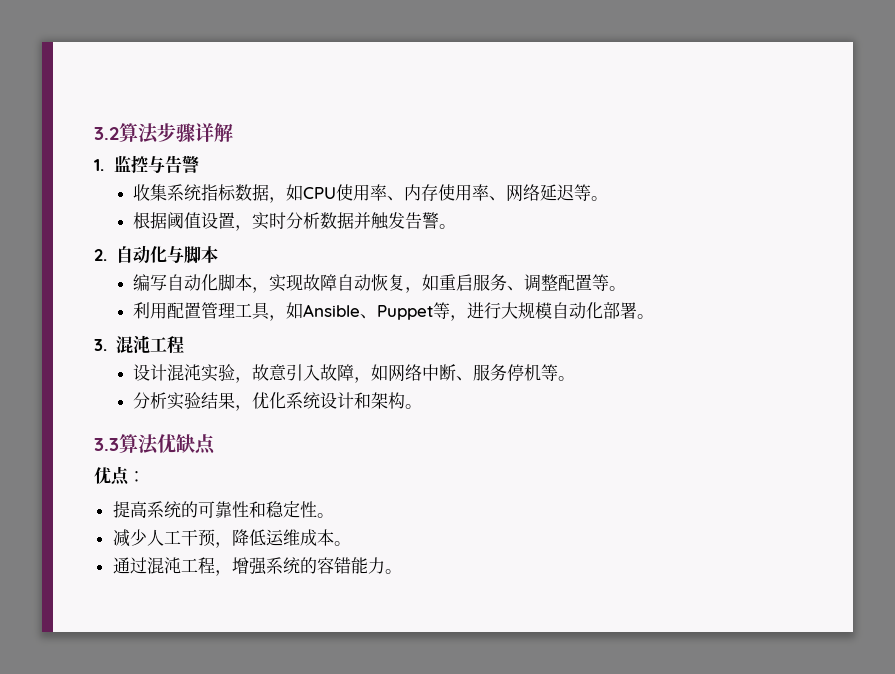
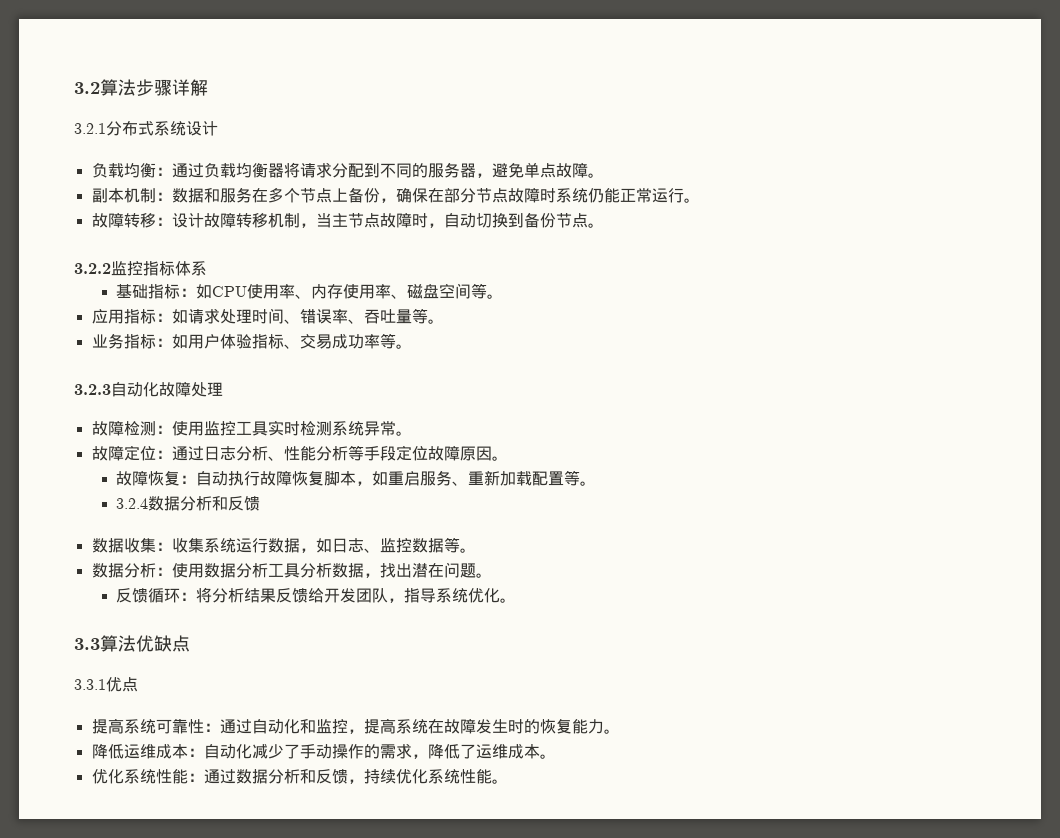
- 1.监控与告警
- 收集系统指标数据，如CPU使用率、内存使用率、网络延迟等。
- 根据阈值设置，实时分析数据并触发告警。
- 2.自动化与脚本
- 编写自动化脚本，实现故障自动恢复，如重启服务、调整配置等。
+ 3.2.1分布式系统设计
+ 负载均衡：通过负载均衡器将请求分配到不同的服务器，避免单点故障。
+ 副本机制：数据和服务在多个节点上备份，确保在部分节点故障时系统仍能正常运行。
+ 故障转移：设计故障转移机制，当主节点故障时，自动切换到备份节点。
+ 3.2.2监控指标体系
+ 基础指标：如CPU使用率、内存使用率、磁盘空间等。
+ 应用指标：如请求处理时间、错误率、吞吐量等。
+ 业务指标：如用户体验指标、交易成功率等。
+ 3.2.3自动化故障处理
+ 故障检测：使用监控工具实时检测系统异常。
+ 故障定位：通过日志分析、性能分析等手段定位故障原因。
+ 故障恢复：自动执行故障恢复脚本，如重启服务、重新加载配置等。
- 利用配置管理工具，如Ansible、Puppet等，进行大规模自动化部署。
- 3.混沌工程
- 设计混沌实验，故意引入故障，如网络中断、服务停机等。
- 分析实验结果，优化系统设计和架构。
+ 3.2.4数据分析和反馈
+ 数据收集：收集系统运行数据，如日志、监控数据等。
+ 数据分析：使用数据分析工具分析数据，找出潜在问题。
+ 反馈循环：将分析结果反馈给开发团队，指导系统优化。
- 优点：
- 提高系统的可靠性和稳定性。
- 减少人工干预，降低运维成本。
- 通过混沌工程，增强系统的容错能力。
+ 3.3.1优点
+ 提高系统可靠性：通过自动化和监控，提高系统在故障发生时的恢复能力。
+ 降低运维成本：自动化减少了手动操作的需求，降低了运维成本。
+ 优化系统性能：通过数据分析和反馈，持续优化系统性能。

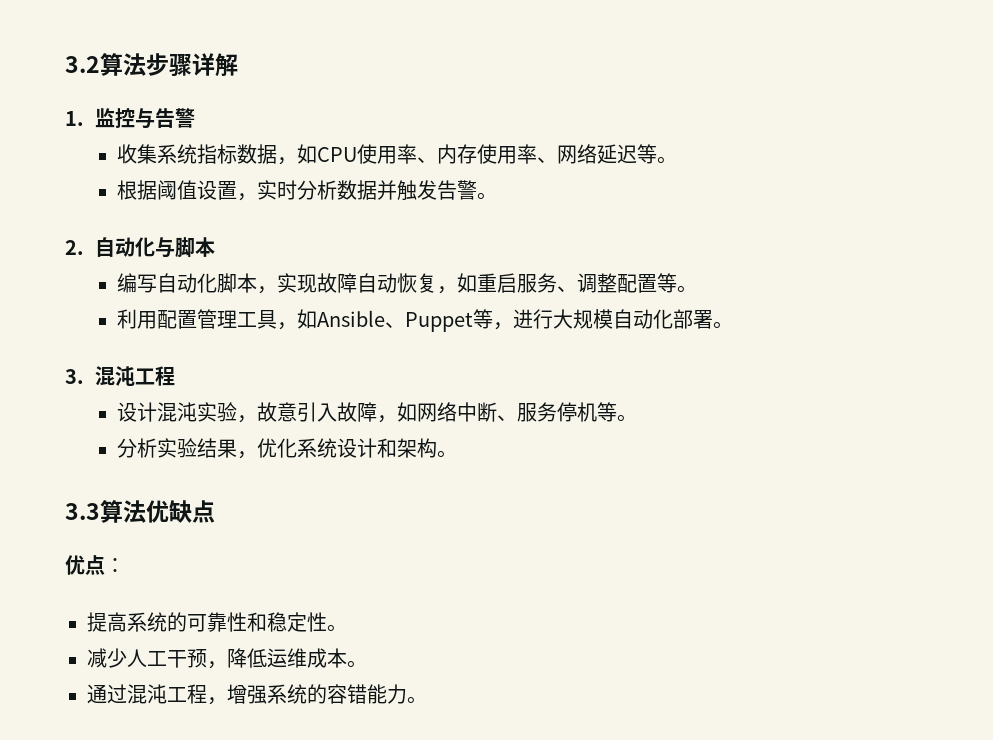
- 3.2.1分布式系统设计
- 负载均衡：通过负载均衡器将请求分配到不同的服务器，避免单点故障。
- 副本机制：数据和服务在多个节点上备份，确保在部分节点故障时系统仍能正常运行。
- 故障转移：设计故障转移机制，当主节点故障时，自动切换到备份节点。
- 3.2.2监控指标体系
- 基础指标：如CPU使用率、内存使用率、磁盘空间等。
- 应用指标：如请求处理时间、错误率、吞吐量等。
- 业务指标：如用户体验指标、交易成功率等。
- 3.2.3自动化故障处理
- 故障检测：使用监控工具实时检测系统异常。
- 故障定位：通过日志分析、性能分析等手段定位故障原因。
- 故障恢复：自动执行故障恢复脚本，如重启服务、重新加载配置等。
+ 1.监控与告警
+ 收集系统指标数据，如CPU使用率、内存使用率、网络延迟等。
+ 根据阈值设置，实时分析数据并触发告警。
+ 2.自动化与脚本
+ 编写自动化脚本，实现故障自动恢复，如重启服务、调整配置等。
- 3.2.4数据分析和反馈
- 数据收集：收集系统运行数据，如日志、监控数据等。
- 数据分析：使用数据分析工具分析数据，找出潜在问题。
- 反馈循环：将分析结果反馈给开发团队，指导系统优化。
+ 利用配置管理工具，如Ansible、Puppet等，进行大规模自动化部署。
+ 3.混沌工程
+ 设计混沌实验，故意引入故障，如网络中断、服务停机等。
+ 分析实验结果，优化系统设计和架构。
- 3.3.1优点
- 提高系统可靠性：通过自动化和监控，提高系统在故障发生时的恢复能力。
- 降低运维成本：自动化减少了手动操作的需求，降低了运维成本。
- 优化系统性能：通过数据分析和反馈，持续优化系统性能。
+ 优点：
+ 提高系统的可靠性和稳定性。
+ 减少人工干预，降低运维成本。
+ 通过混沌工程，增强系统的容错能力。

